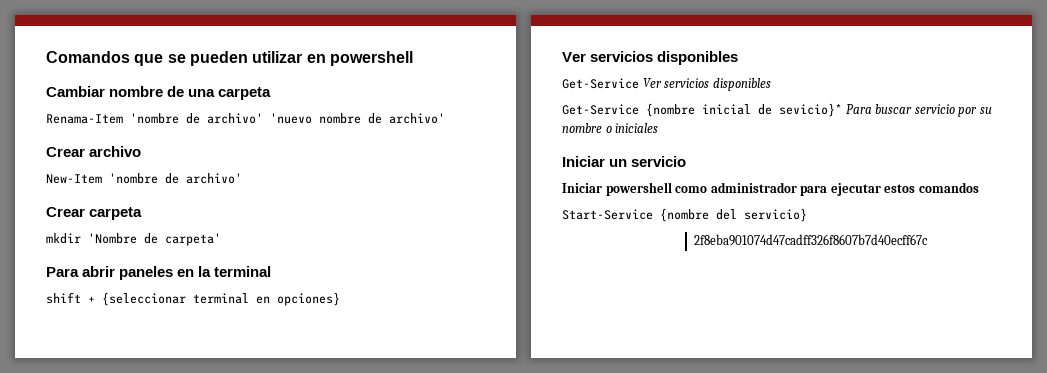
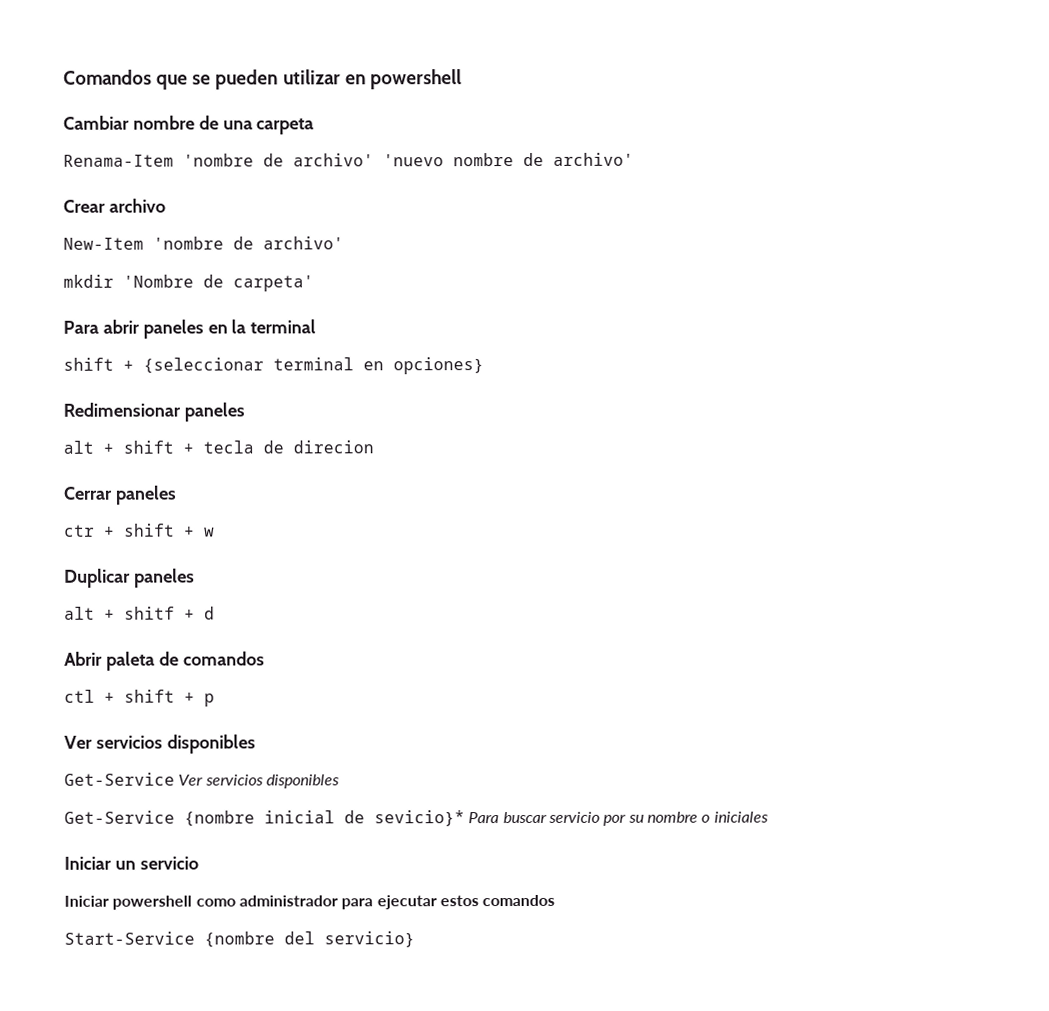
- Crear carpeta
+ Redimensionar paneles
+ alt + shift + tecla de direcion
+ Cerrar paneles
+ ctr + shift + w
+ Duplicar paneles
+ alt + shitf + d
+ Abrir paleta de comandos
+ ctl + shift + p
- 2f8eba901074d47cadff326f8607b7d40ecff67c

